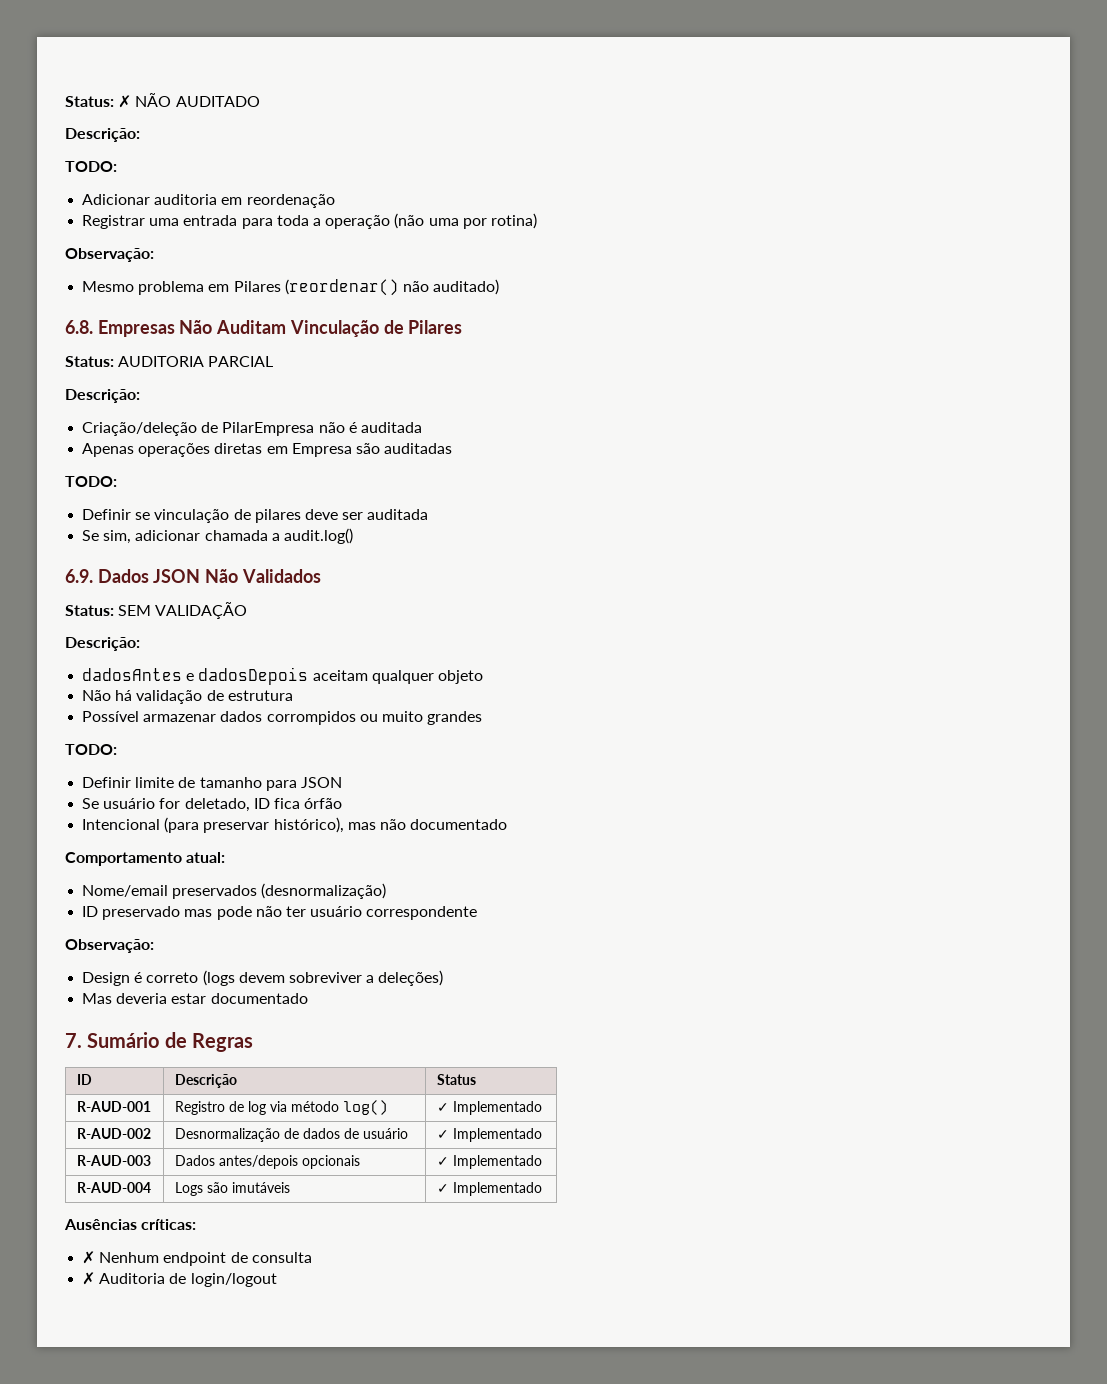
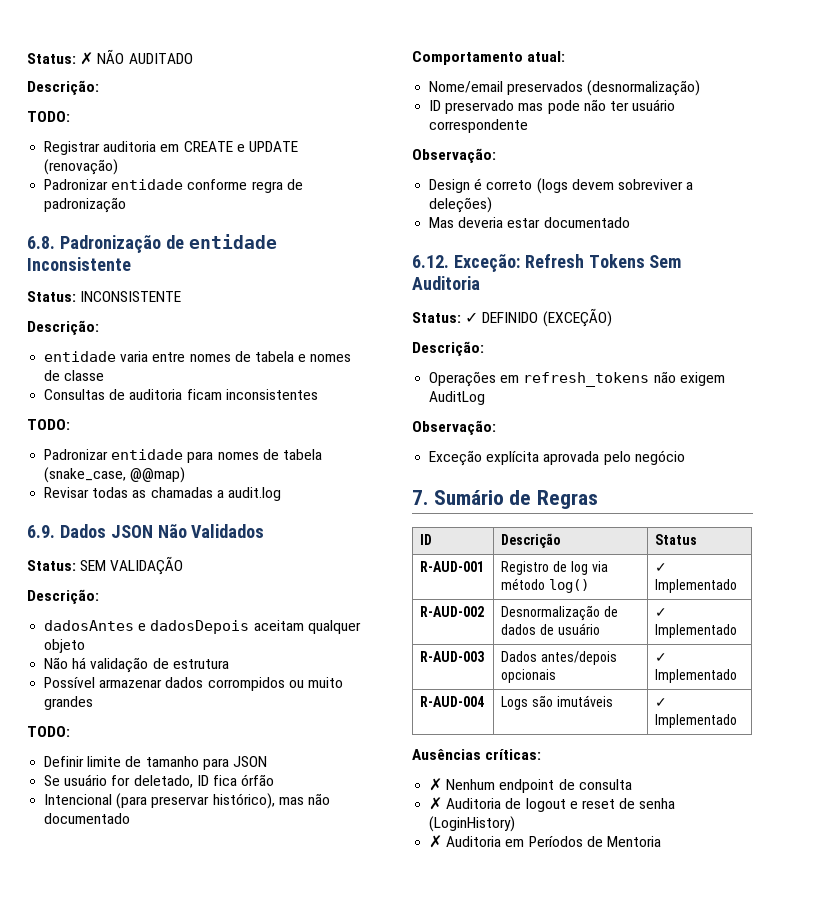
- Adicionar auditoria em reordenação
- Registrar uma entrada para toda a operação (não uma por rotina)
- Observação:
- Mesmo problema em Pilares (reordenar() não auditado)
- 6.8. Empresas Não Auditam Vinculação de Pilares
- Status: AUDITORIA PARCIAL
+ Registrar auditoria em CREATE e UPDATE (renovação)
+ Padronizar entidade conforme regra de padronização
+ 6.8. Padronização de entidade Inconsistente
+ Status: INCONSISTENTE
  Descrição:
- Criação/deleção de PilarEmpresa não é auditada
- Apenas operações diretas em Empresa são auditadas
+ entidade varia entre nomes de tabela e nomes de classe
+ Consultas de auditoria ficam inconsistentes
  TODO:
- Definir se vinculação de pilares deve ser auditada
- Se sim, adicionar chamada a audit.log()
+ Padronizar entidade para nomes de tabela (snake_case, @@map)
+ Revisar todas as chamadas a audit.log
+ 6.12. Exceção: Refresh Tokens Sem Auditoria
+ Status: ✓ DEFINIDO (EXCEÇÃO)
+ Descrição:
+ Operações em refresh_tokens não exigem AuditLog
+ Observação:
+ Exceção explícita aprovada pelo negócio
- ✗ Auditoria de login/logout
+ ✗ Auditoria de logout e reset de senha (LoginHistory)
+ ✗ Auditoria em Períodos de Mentoria

